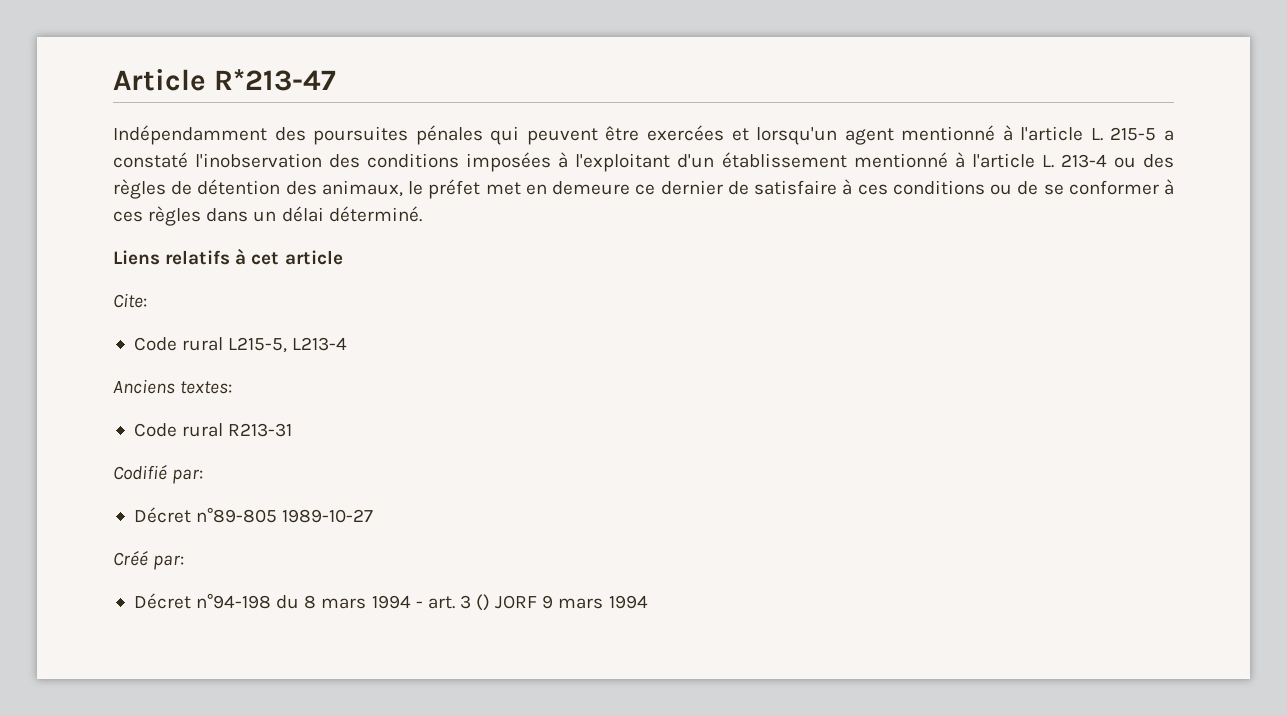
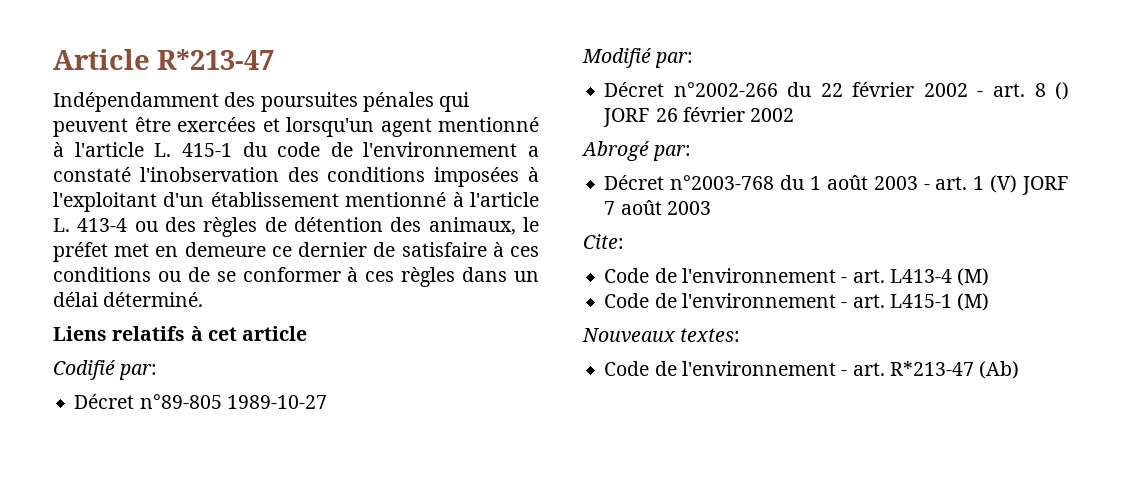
- Indépendamment des poursuites pénales qui peuvent être exercées et lorsqu'un agent mentionné à l'article L. 215-5 a constaté l'inobservation des conditions imposées à l'exploitant d'un établissement mentionné à l'article L. 213-4 ou des règles de détention des animaux, le préfet met en demeure ce dernier de satisfaire à ces conditions ou de se conformer à ces règles dans un délai déterminé.
+ Indépendamment des poursuites pénales qui peuvent être exercées et lorsqu'un agent mentionné à l'article L. 415-1 du code de l'environnement a constaté l'inobservation des conditions imposées à l'exploitant d'un établissement mentionné à l'article L. 413-4 ou des règles de détention des animaux, le préfet met en demeure ce dernier de satisfaire à ces conditions ou de se conformer à ces règles dans un délai déterminé.
- Cite:
- Code rural L215-5, L213-4
- Anciens textes:
- Code rural R213-31
- Créé par:
- Décret n°94-198 du 8 mars 1994 - art. 3 () JORF 9 mars 1994
+ Modifié par:
+ Décret n°2002-266 du 22 février 2002 - art. 8 () JORF 26 février 2002
+ Abrogé par:
+ Décret n°2003-768 du 1 août 2003 - art. 1 (V) JORF 7 août 2003
+ Cite:
+ Code de l'environnement - art. L413-4 (M)
+ Code de l'environnement - art. L415-1 (M)
+ Nouveaux textes:
+ Code de l'environnement - art. R*213-47 (Ab)

